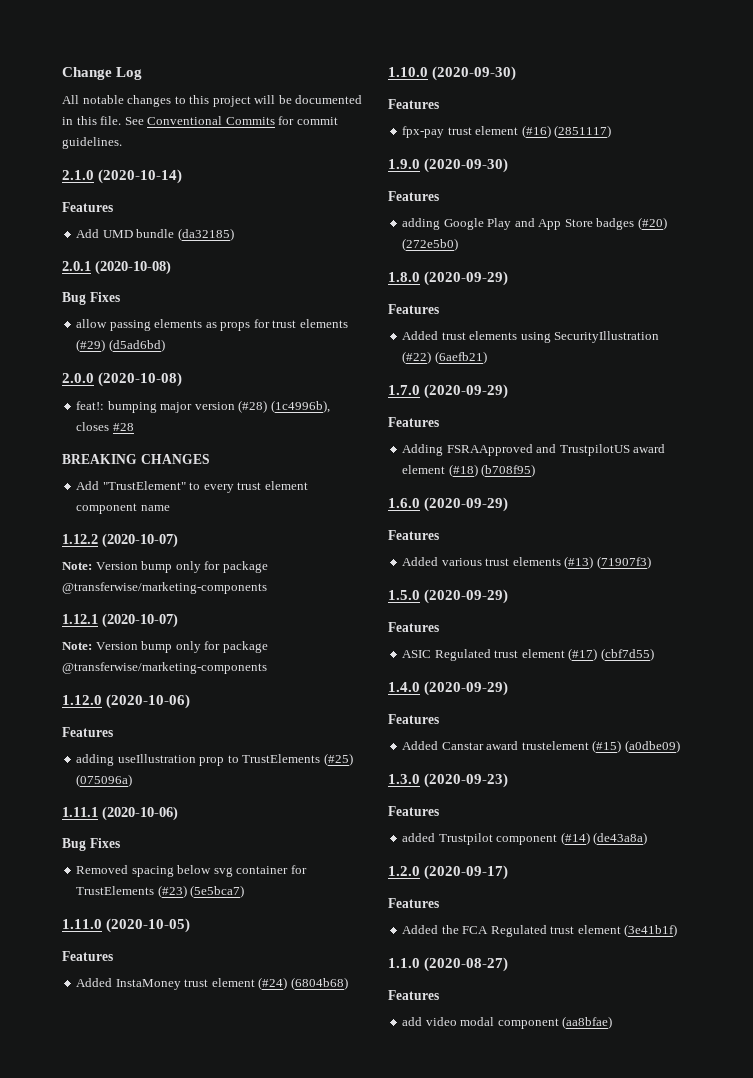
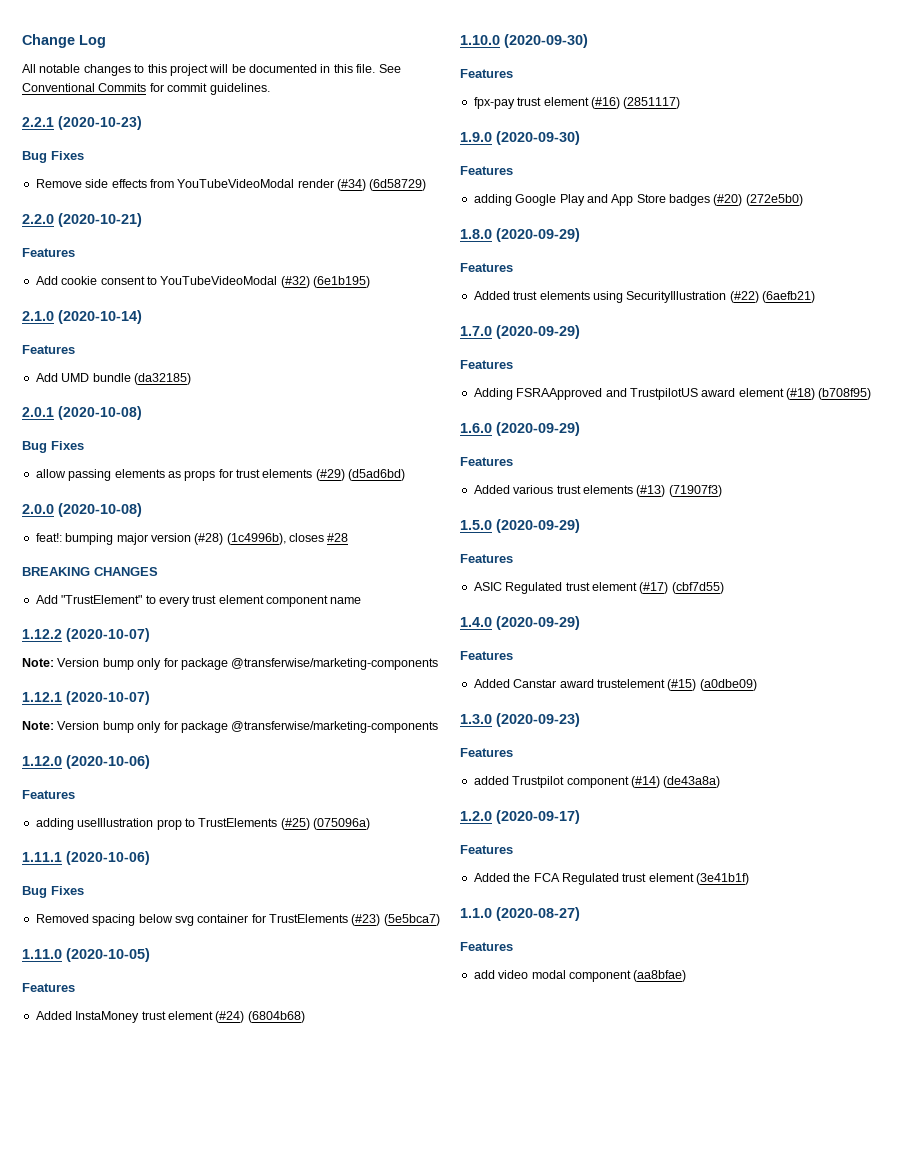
+ 2.2.1 (2020-10-23)
+ Bug Fixes
+ Remove side effects from YouTubeVideoModal render (#34) (6d58729)
+ 2.2.0 (2020-10-21)
+ Features
+ Add cookie consent to YouTubeVideoModal (#32) (6e1b195)

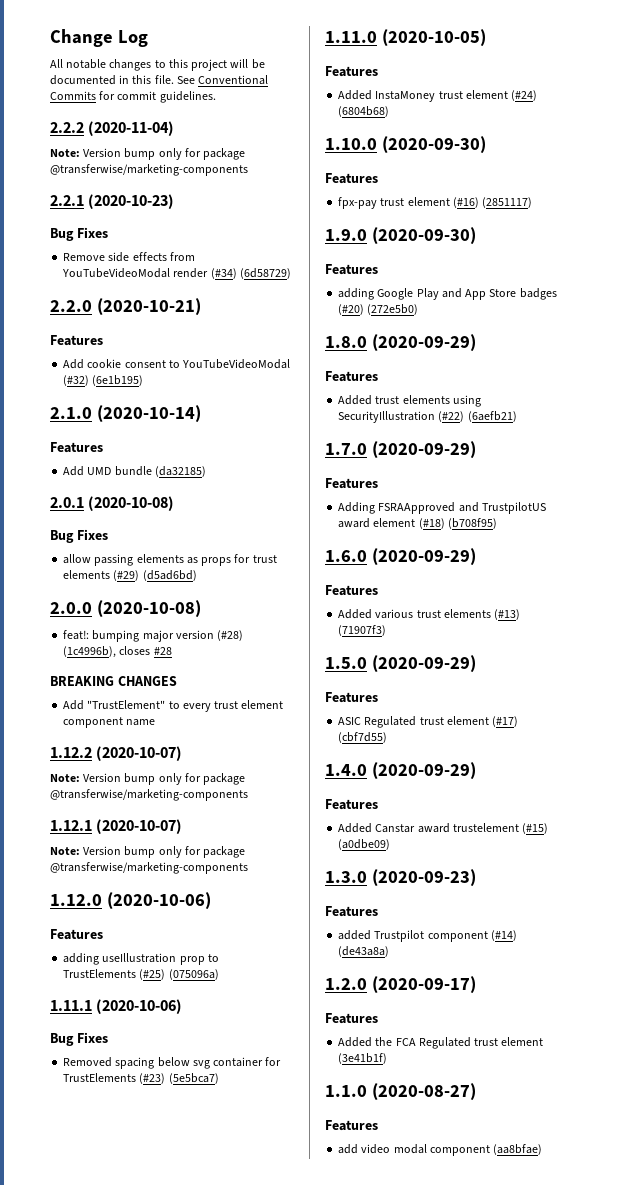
+ 2.2.2 (2020-11-04)
+ Note: Version bump only for package @transferwise/marketing-components

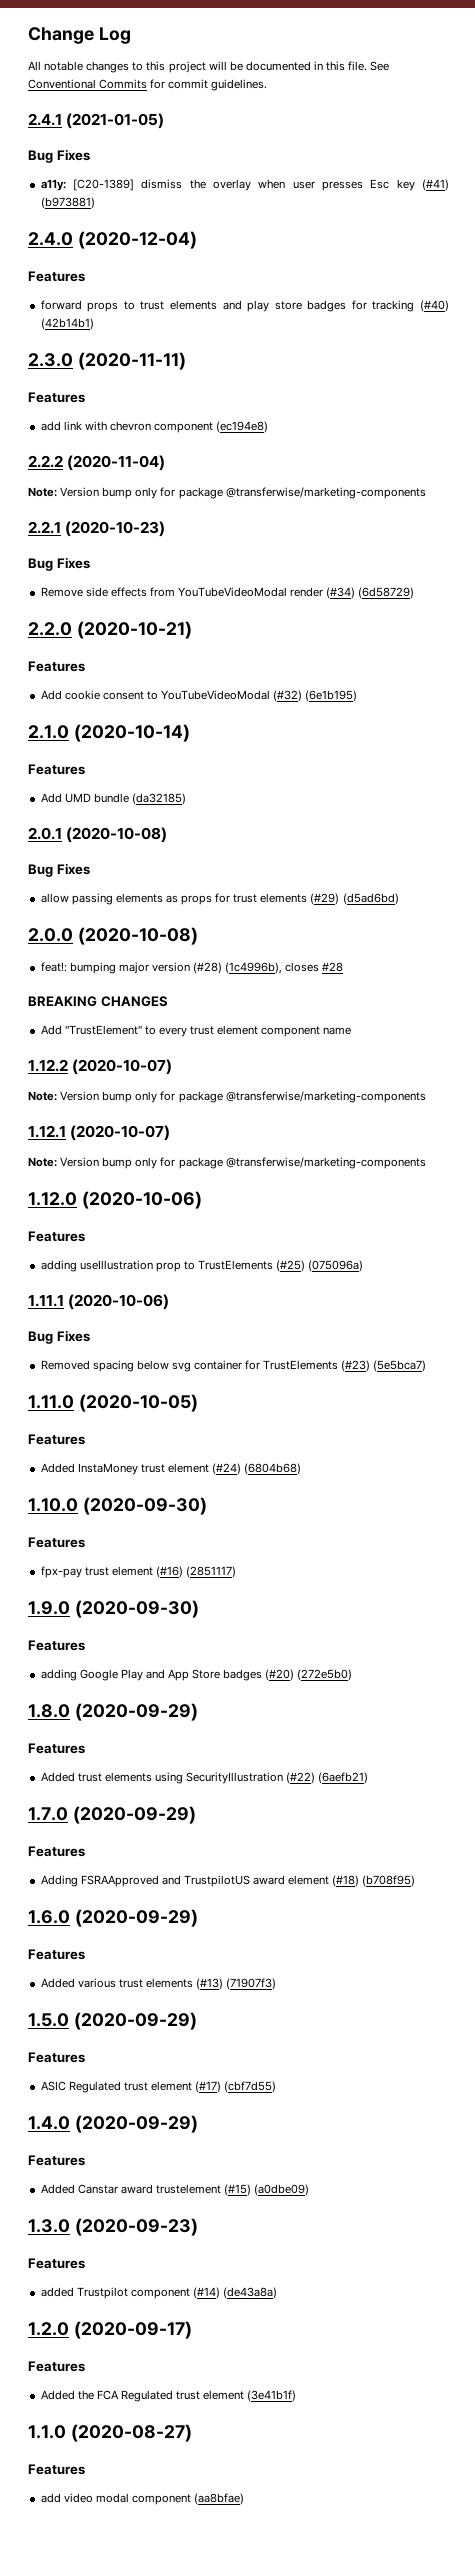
+ 2.4.1 (2021-01-05)
+ Bug Fixes
+ a11y: [C20-1389] dismiss the overlay when user presses Esc key (#41) (b973881)
+ 2.4.0 (2020-12-04)
+ Features
+ forward props to trust elements and play store badges for tracking (#40) (42b14b1)
+ 2.3.0 (2020-11-11)
+ Features
+ add link with chevron component (ec194e8)

